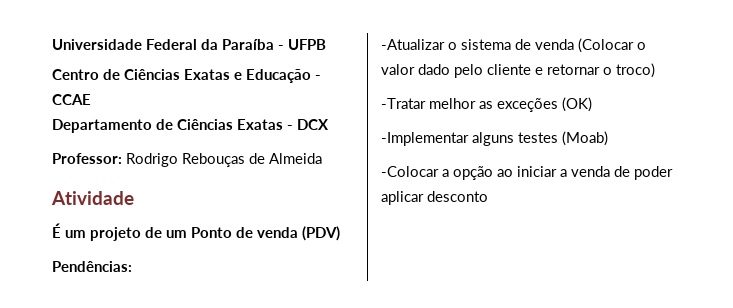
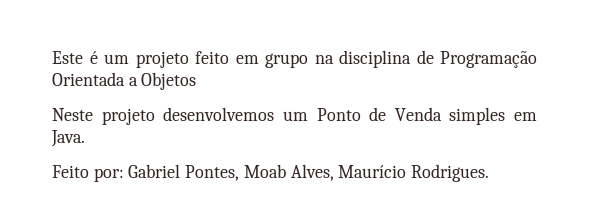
- Universidade Federal da Paraíba - UFPB
- Centro de Ciências Exatas e Educação - CCAE
- Departamento de Ciências Exatas - DCX
- Professor: Rodrigo Rebouças de Almeida
- Atividade
- É um projeto de um Ponto de venda (PDV)
- Pendências:
- -Atualizar o sistema de venda (Colocar o valor dado pelo cliente e retornar o troco)
- -Tratar melhor as exceções (OK)
- -Implementar alguns testes (Moab)
- -Colocar a opção ao iniciar a venda de poder aplicar desconto
+ Este é um projeto feito em grupo na disciplina de Programação Orientada a Objetos
+ Neste projeto desenvolvemos um Ponto de Venda simples em Java.
+ Feito por: Gabriel Pontes, Moab Alves, Maurício Rodrigues.

